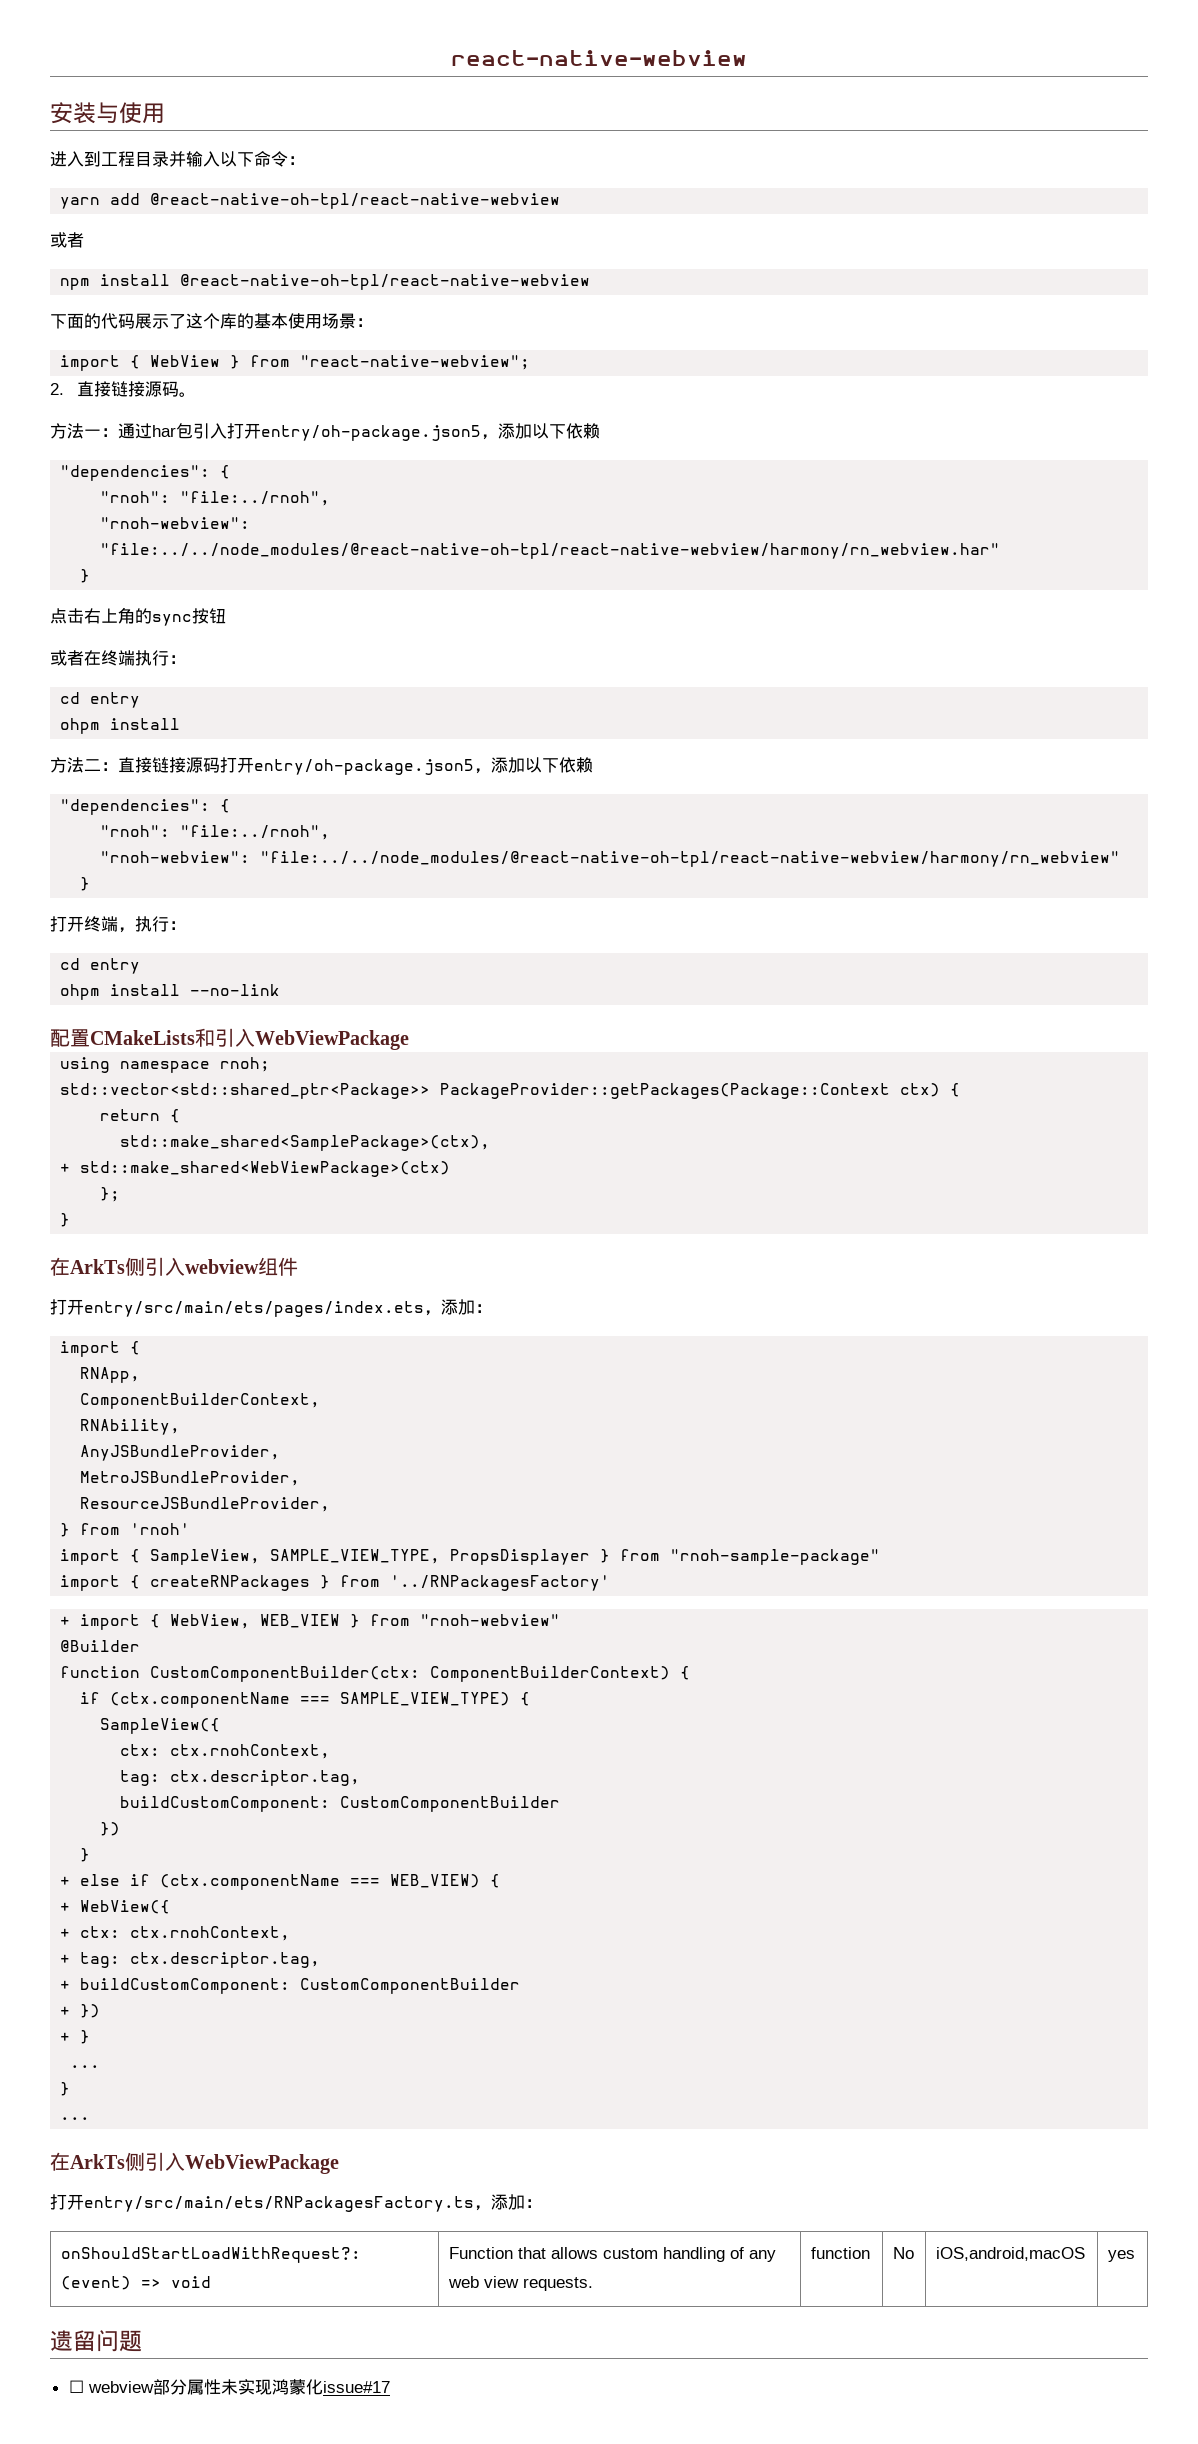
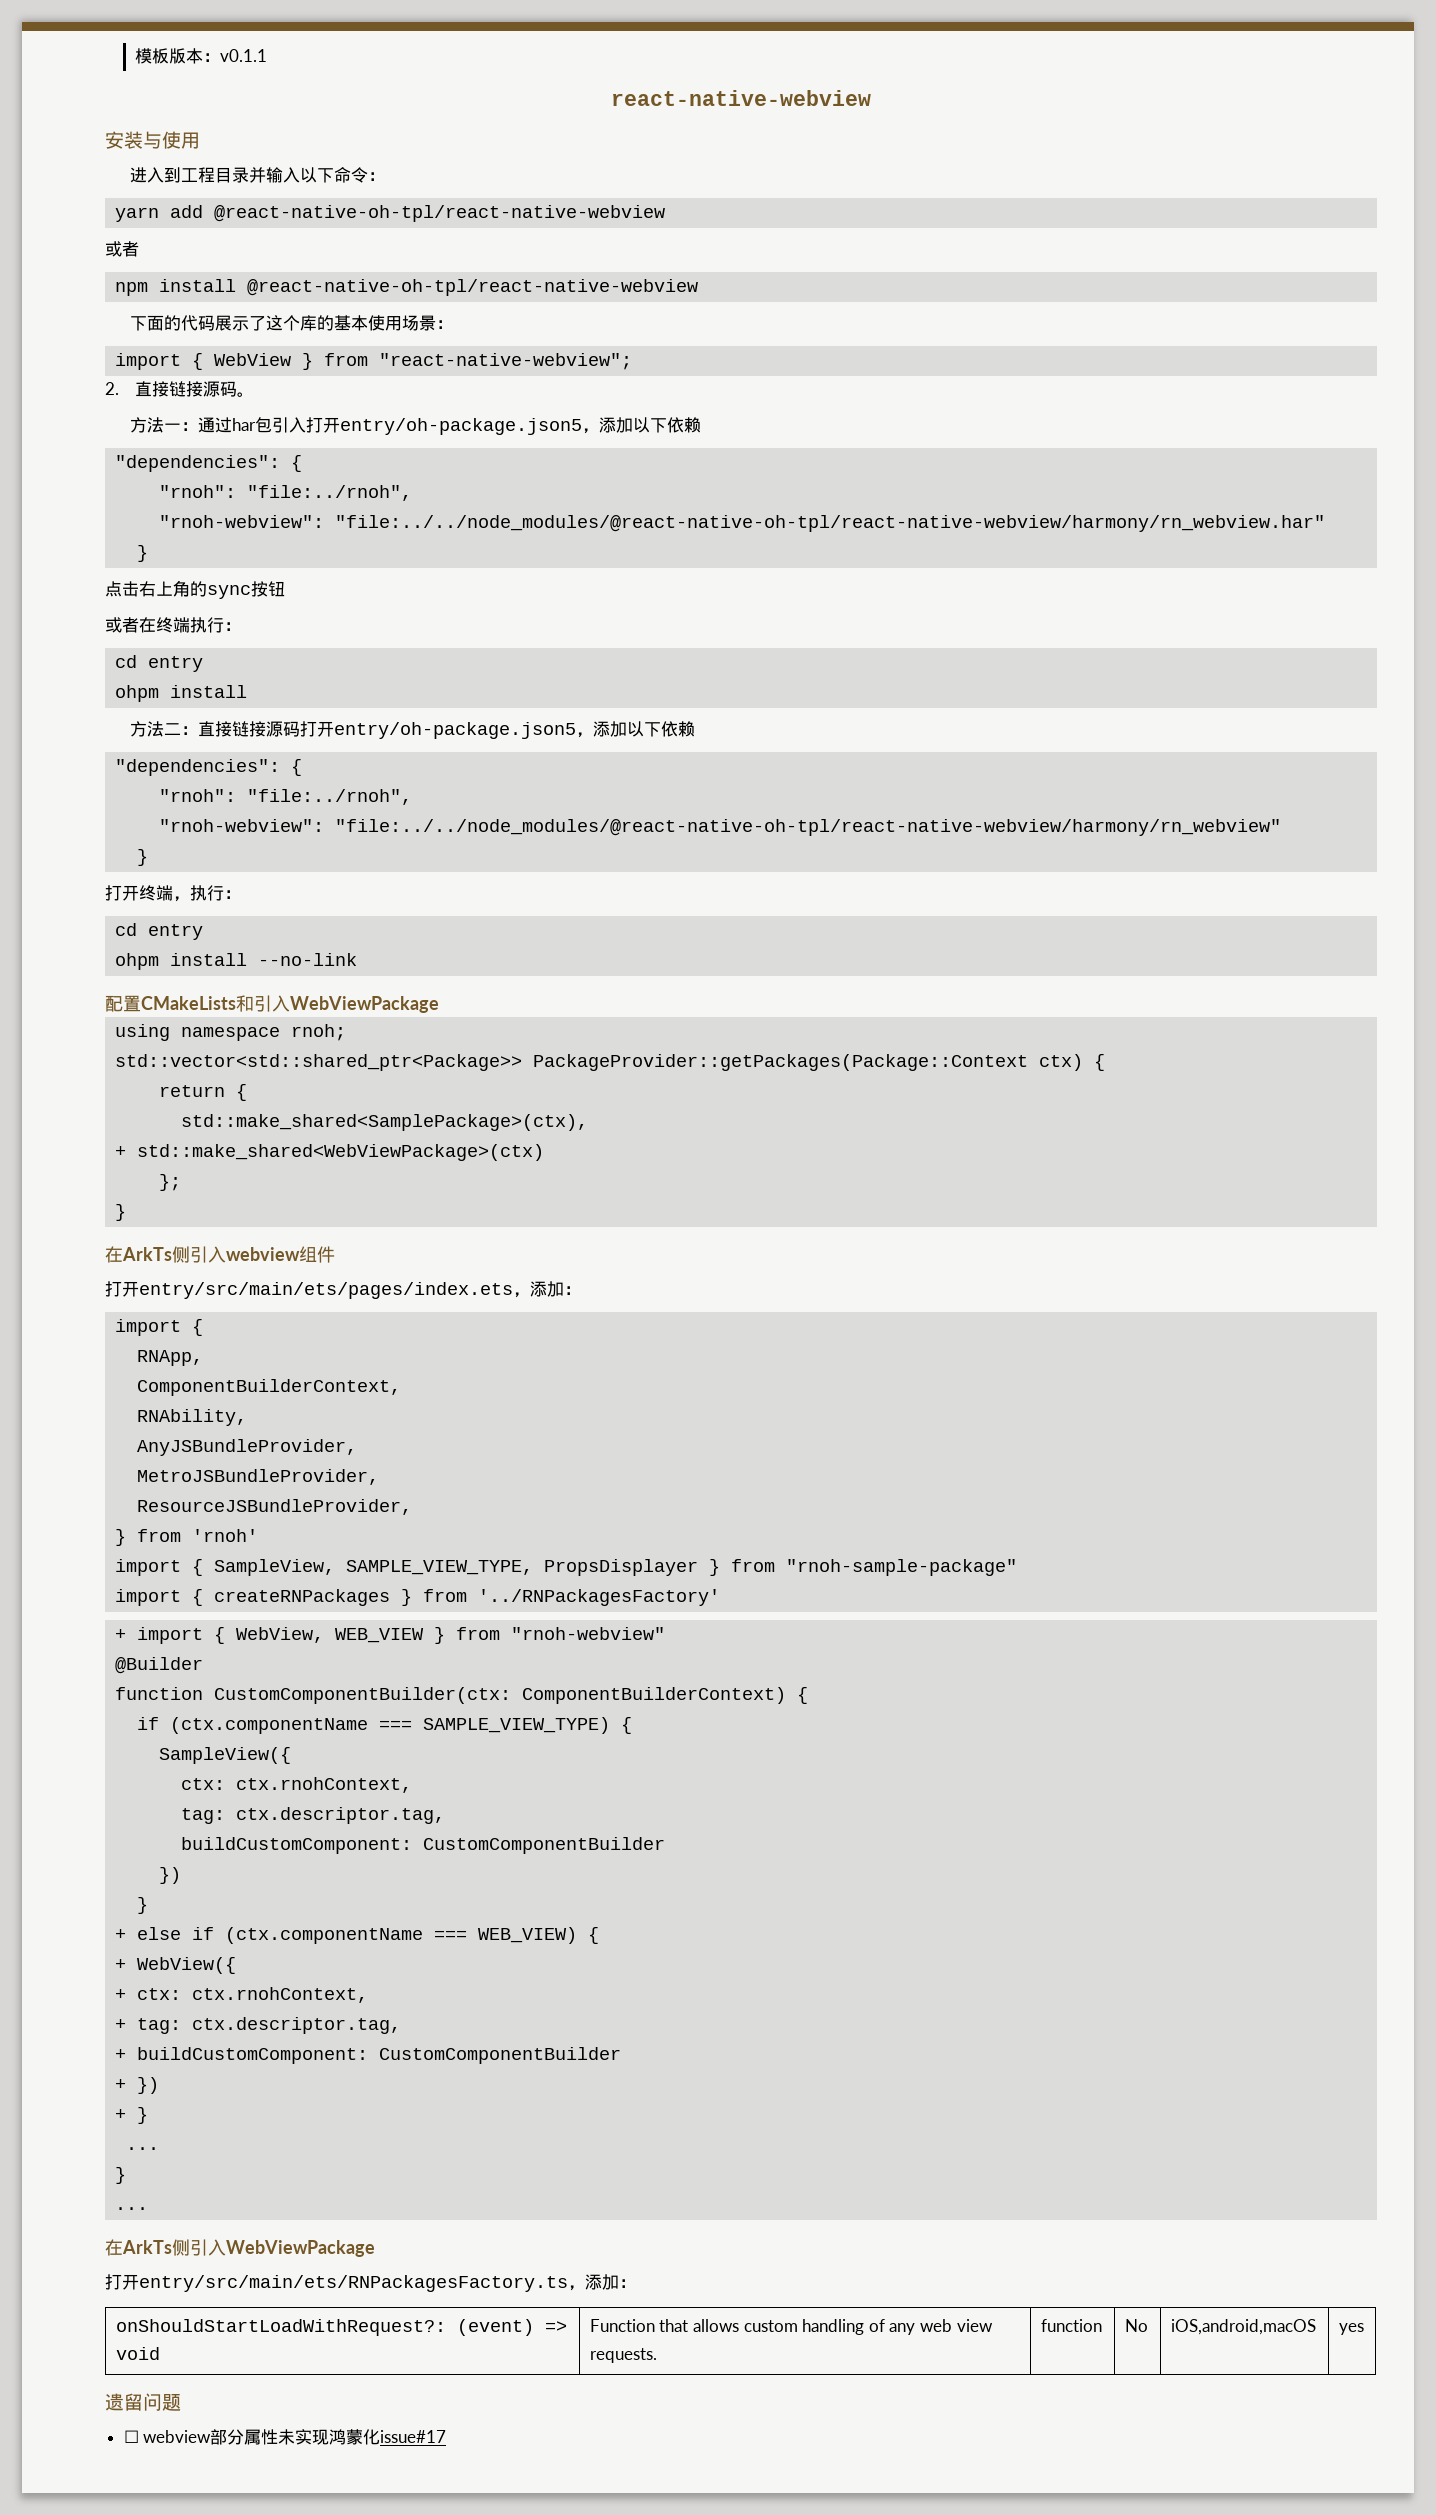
+ 模板版本：v0.1.1

